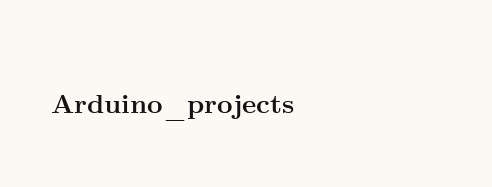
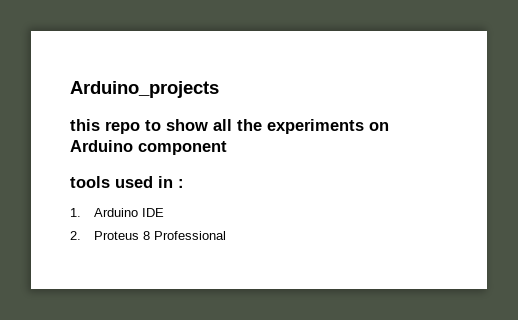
+ this repo to show all the experiments on Arduino component
+ tools used in :
+ 1. Arduino IDE
+ 2. Proteus 8 Professional

